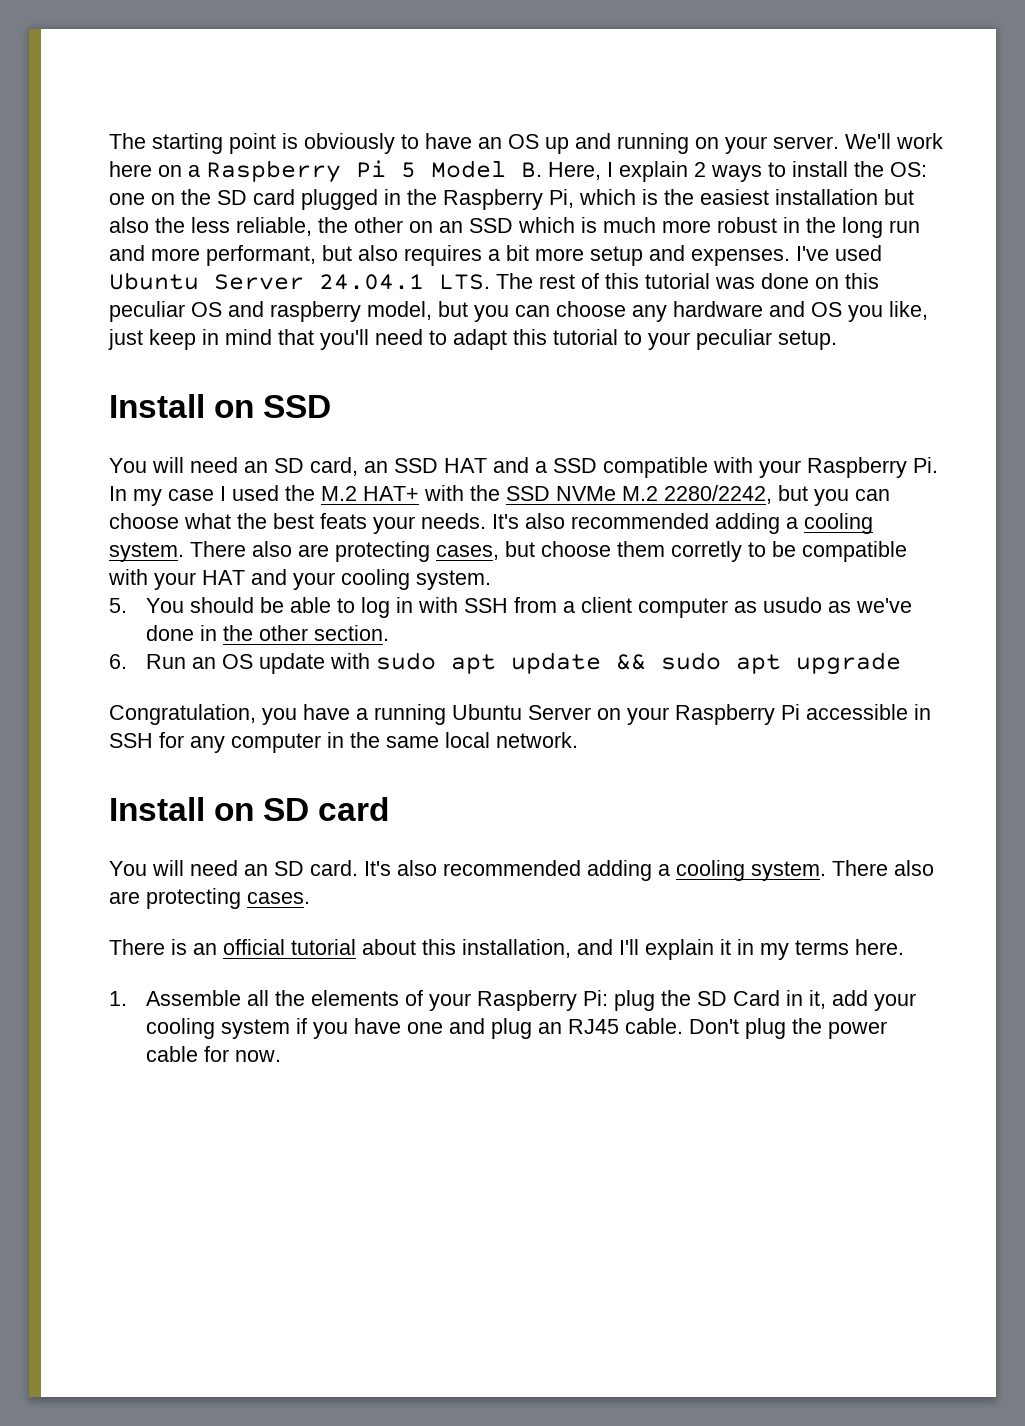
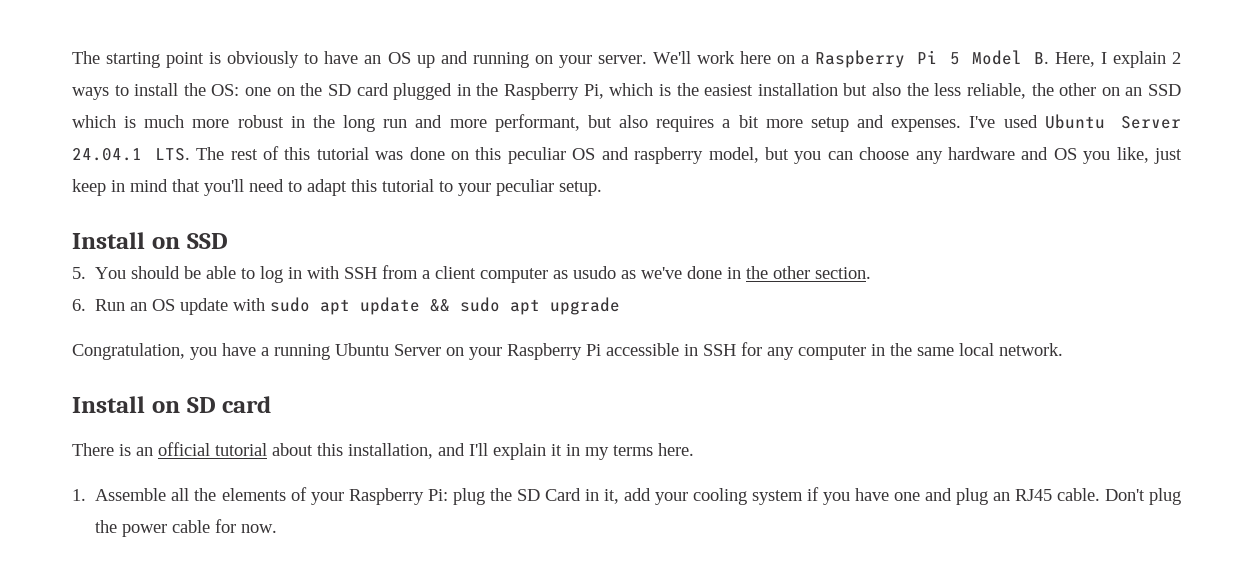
- You will need an SD card, an SSD HAT and a SSD compatible with your Raspberry Pi. In my case I used the M.2 HAT+ with the SSD NVMe M.2 2280/2242, but you can choose what the best feats your needs. It's also recommended adding a cooling system. There also are protecting cases, but choose them corretly to be compatible with your HAT and your cooling system.
- You will need an SD card. It's also recommended adding a cooling system. There also are protecting cases.

